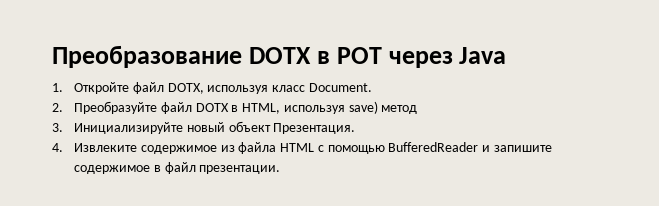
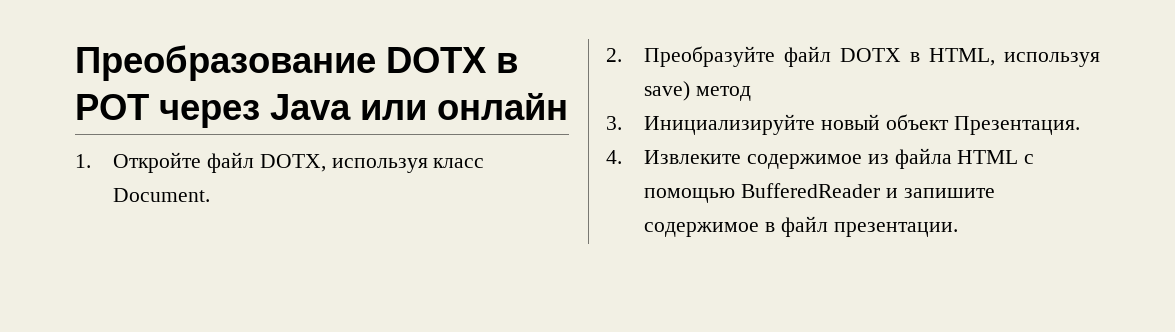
- Преобразование DOTX в POT через Java
+ Преобразование DOTX в POT через Java или онлайн

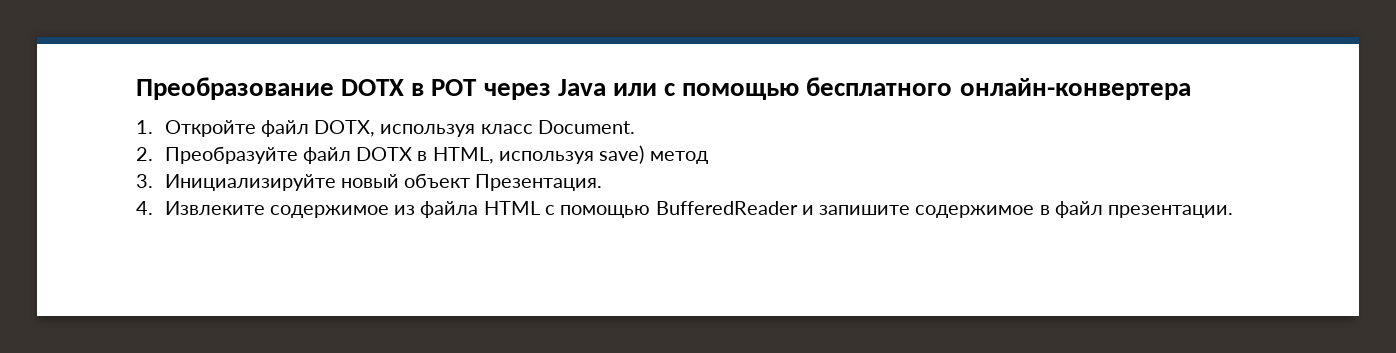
- Преобразование DOTX в POT через Java или онлайн
+ Преобразование DOTX в POT через Java или с помощью бесплатного онлайн-конвертера

